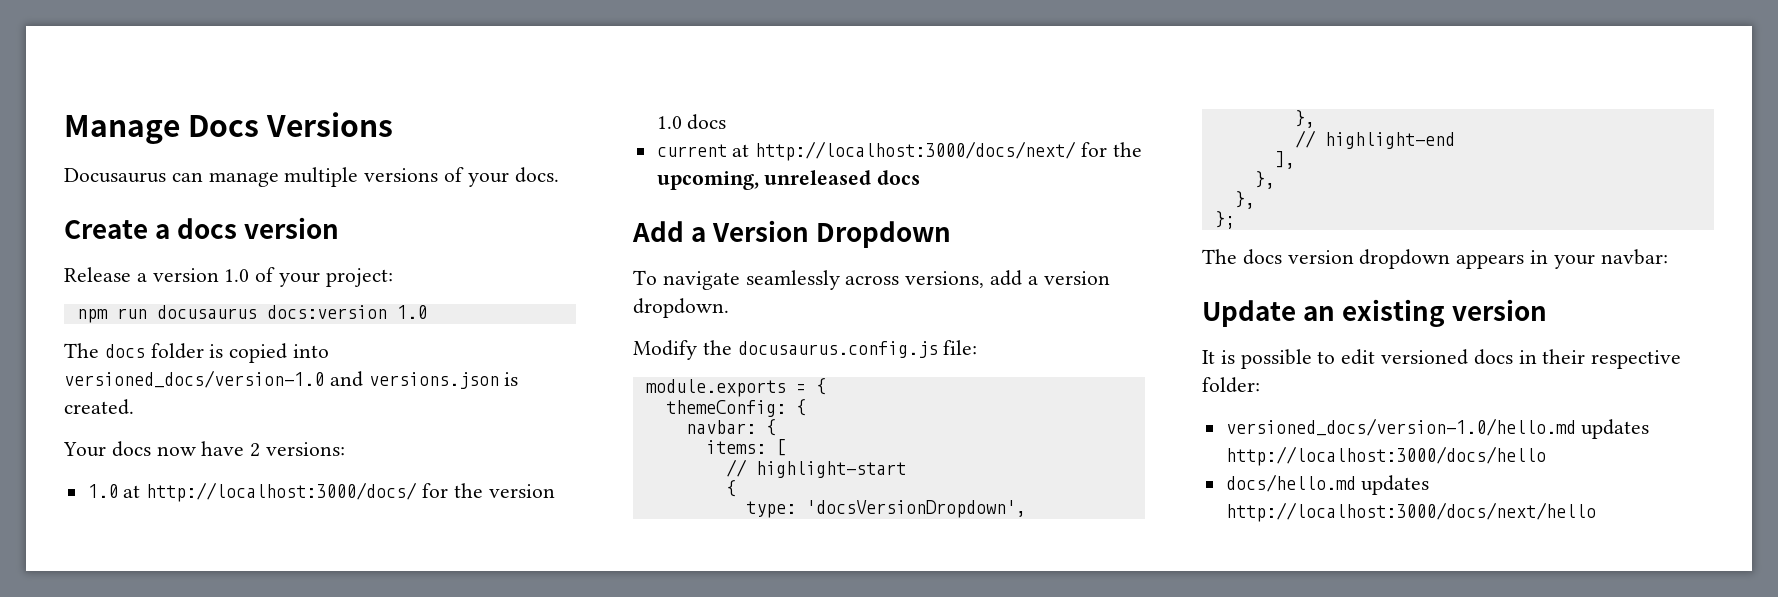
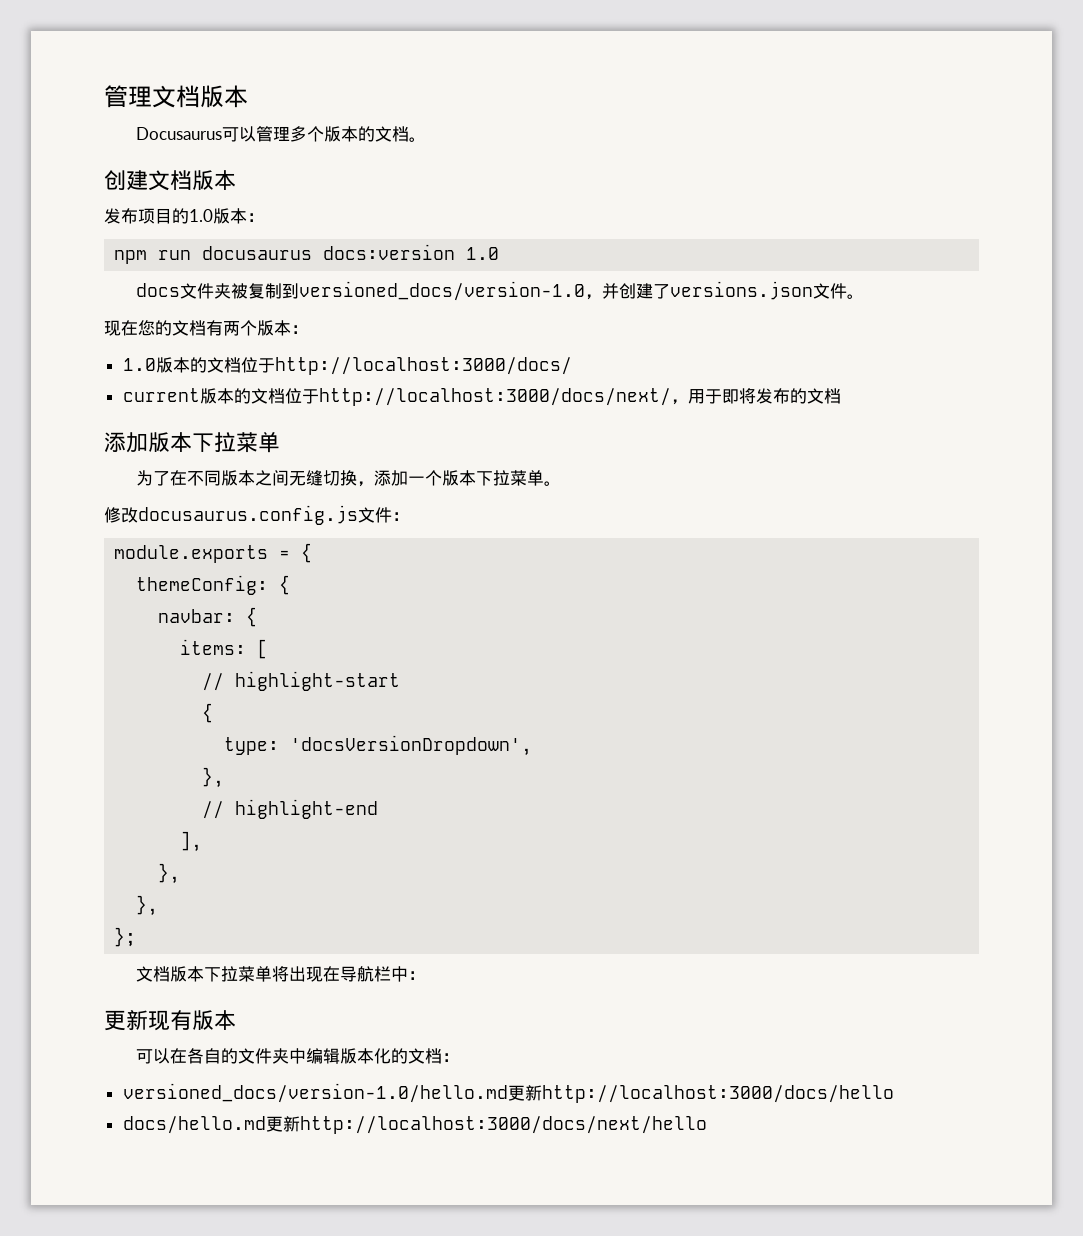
- Manage Docs Versions
- Docusaurus can manage multiple versions of your docs.
- Create a docs version
- Release a version 1.0 of your project:
+ 管理文档版本
+ Docusaurus可以管理多个版本的文档。
+ 创建文档版本
+ 发布项目的1.0版本：
- The docs folder is copied into versioned_docs/version-1.0 and versions.json is created.
- Your docs now have 2 versions:
- 1.0 at http://localhost:3000/docs/ for the version 1.0 docs
- current at http://localhost:3000/docs/next/ for the upcoming, unreleased docs
- Add a Version Dropdown
- To navigate seamlessly across versions, add a version dropdown.
- Modify the docusaurus.config.js file:
+ docs文件夹被复制到versioned_docs/version-1.0，并创建了versions.json文件。
+ 现在您的文档有两个版本：
+ 1.0版本的文档位于http://localhost:3000/docs/
+ current版本的文档位于http://localhost:3000/docs/next/，用于即将发布的文档
+ 添加版本下拉菜单
+ 为了在不同版本之间无缝切换，添加一个版本下拉菜单。
+ 修改docusaurus.config.js文件：
- The docs version dropdown appears in your navbar:
- Update an existing version
- It is possible to edit versioned docs in their respective folder:
+ 文档版本下拉菜单将出现在导航栏中：
+ 更新现有版本
+ 可以在各自的文件夹中编辑版本化的文档：
- versioned_docs/version-1.0/hello.md updates http://localhost:3000/docs/hello
+ versioned_docs/version-1.0/hello.md更新http://localhost:3000/docs/hello
- docs/hello.md updates http://localhost:3000/docs/next/hello
+ docs/hello.md更新http://localhost:3000/docs/next/hello

